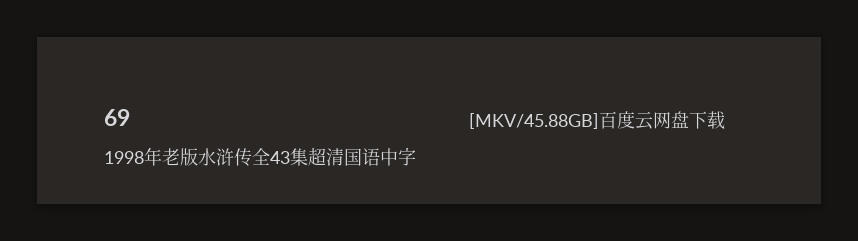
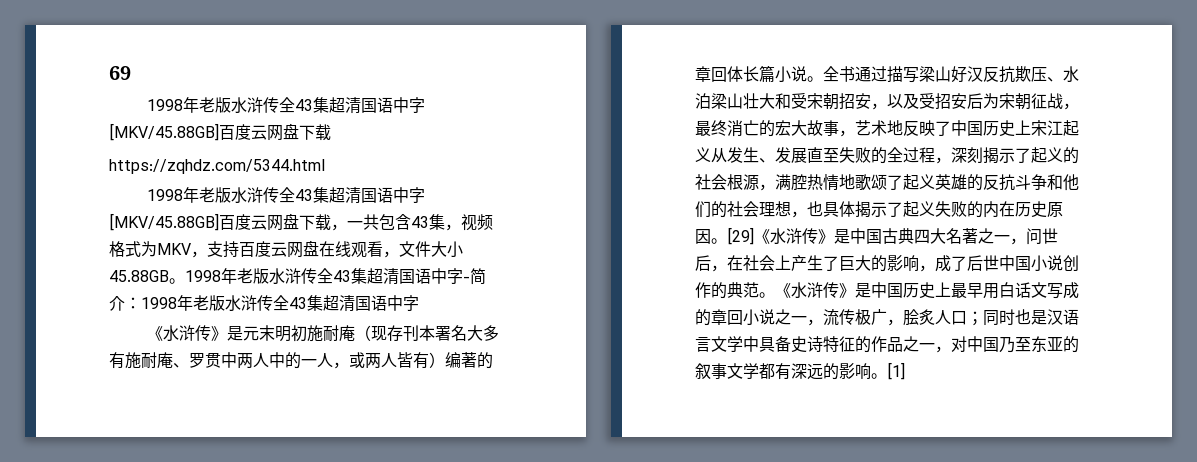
+ https://zqhdz.com/5344.html
+ 1998年老版水浒传全43集超清国语中字[MKV/45.88GB]百度云网盘下载，一共包含43集，视频格式为MKV，支持百度云网盘在线观看，文件大小45.88GB。1998年老版水浒传全43集超清国语中字-简介：1998年老版水浒传全43集超清国语中字
+ 《水浒传》是元末明初施耐庵（现存刊本署名大多有施耐庵、罗贯中两人中的一人，或两人皆有）编著的章回体长篇小说。全书通过描写梁山好汉反抗欺压、水泊梁山壮大和受宋朝招安，以及受招安后为宋朝征战，最终消亡的宏大故事，艺术地反映了中国历史上宋江起义从发生、发展直至失败的全过程，深刻揭示了起义的社会根源，满腔热情地歌颂了起义英雄的反抗斗争和他们的社会理想，也具体揭示了起义失败的内在历史原因。[29]《水浒传》是中国古典四大名著之一，问世后，在社会上产生了巨大的影响，成了后世中国小说创作的典范。《水浒传》是中国历史上最早用白话文写成的章回小说之一，流传极广，脍炙人口；同时也是汉语言文学中具备史诗特征的作品之一，对中国乃至东亚的叙事文学都有深远的影响。[1]

